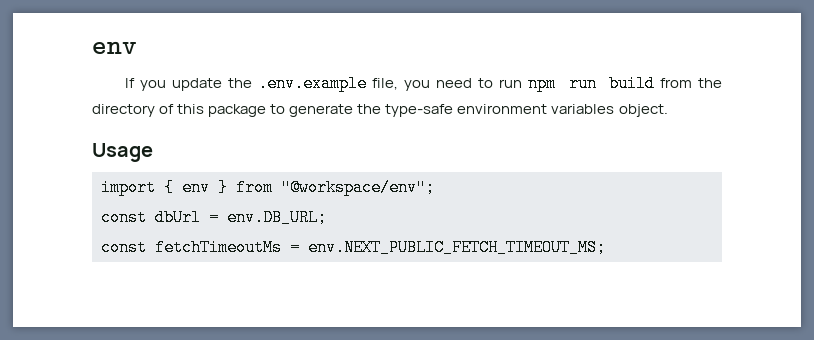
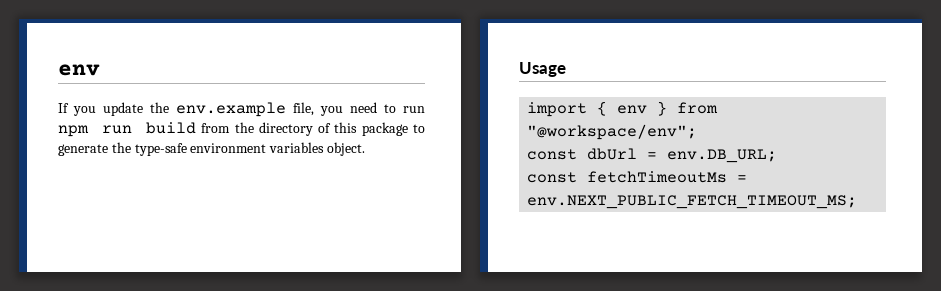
- If you update the .env.example file, you need to run npm run build from the directory of this package to generate the type-safe environment variables object.
+ If you update the env.example file, you need to run npm run build from the directory of this package to generate the type-safe environment variables object.

